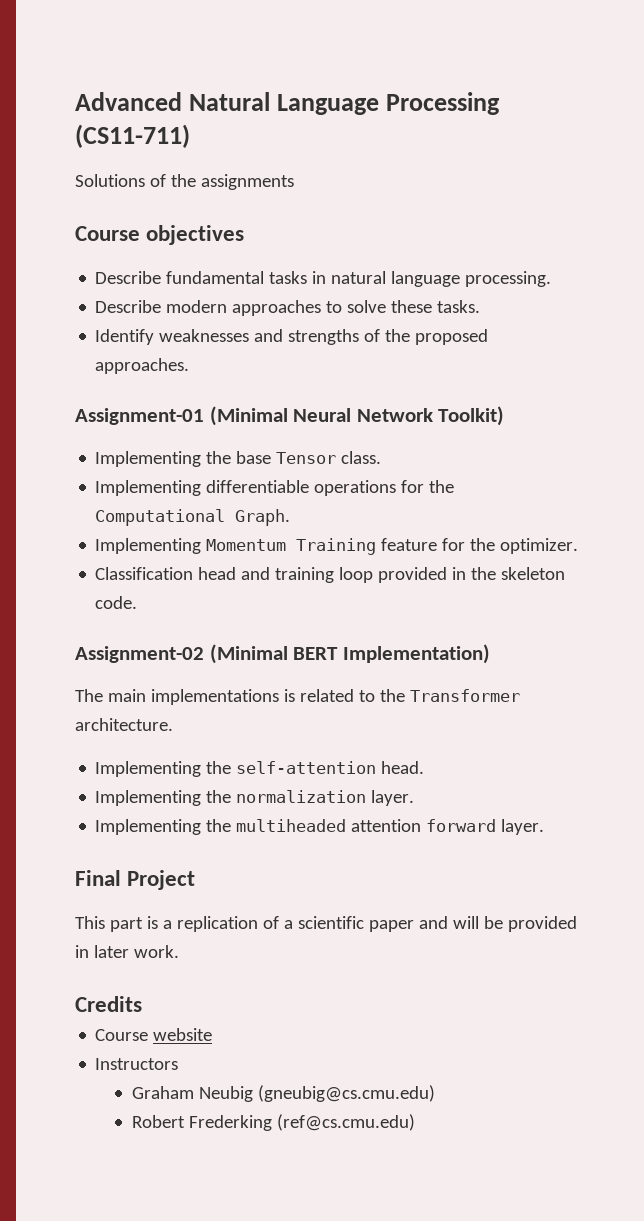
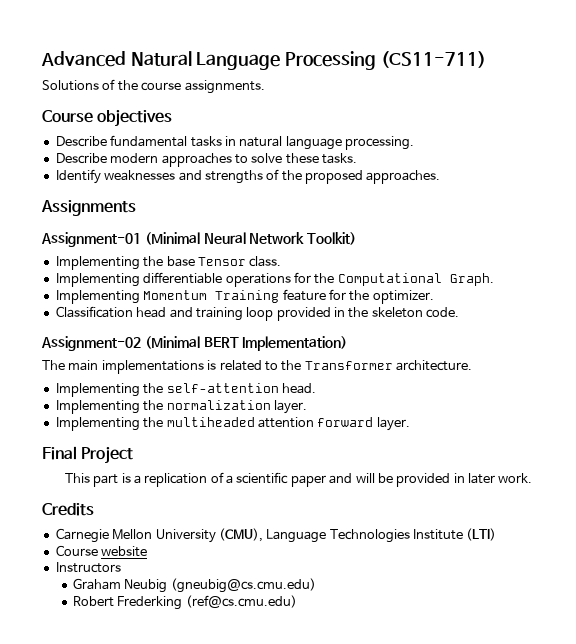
- Solutions of the assignments
+ Solutions of the course assignments.
+ Assignments
+ Carnegie Mellon University (CMU), Language Technologies Institute (LTI)

